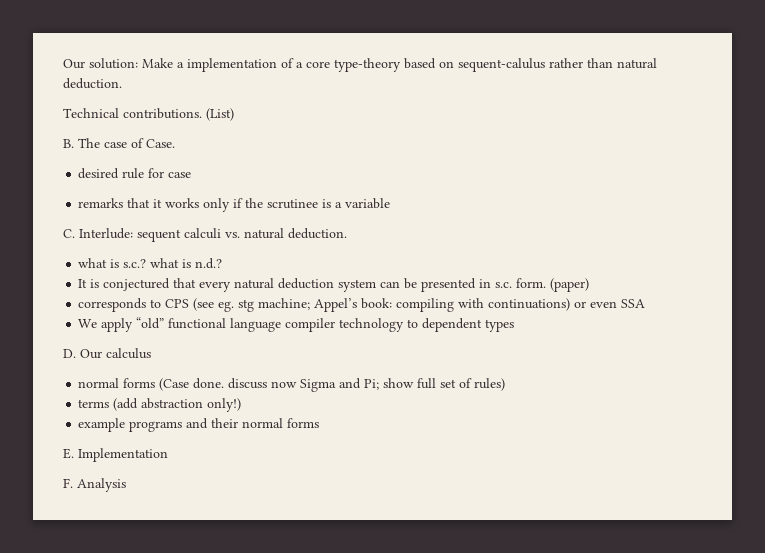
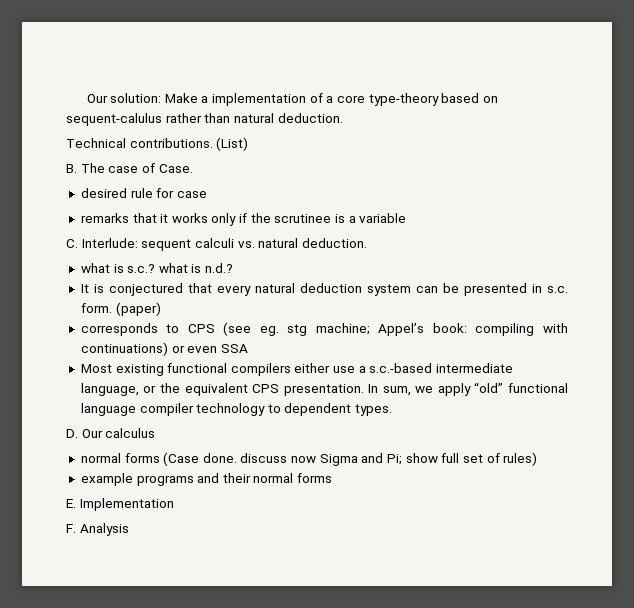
- We apply “old” functional language compiler technology to dependent types
+ Most existing functional compilers either use a s.c.-based intermediate language, or the equivalent CPS presentation. In sum, we apply “old” functional language compiler technology to dependent types.
- terms (add abstraction only!)

